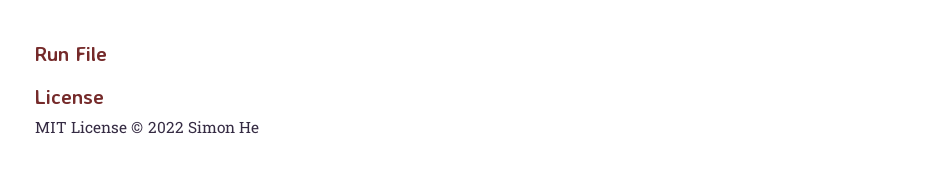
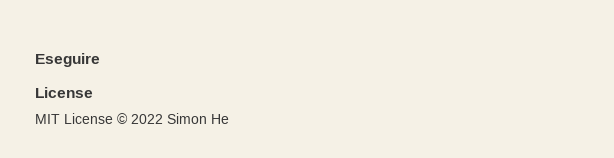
- Run File
+ Eseguire

